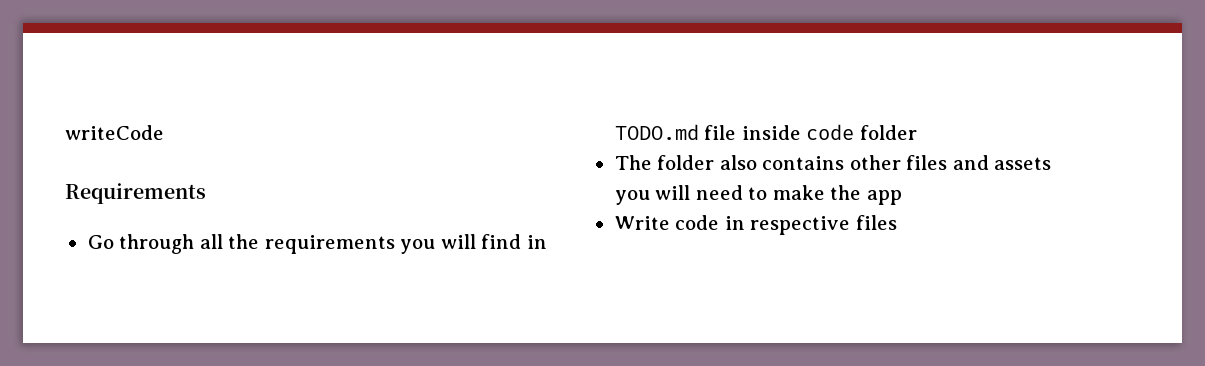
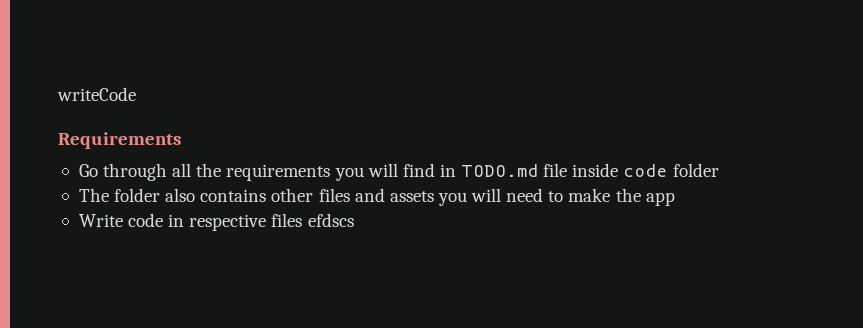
- Write code in respective files
+ Write code in respective files efdscs

